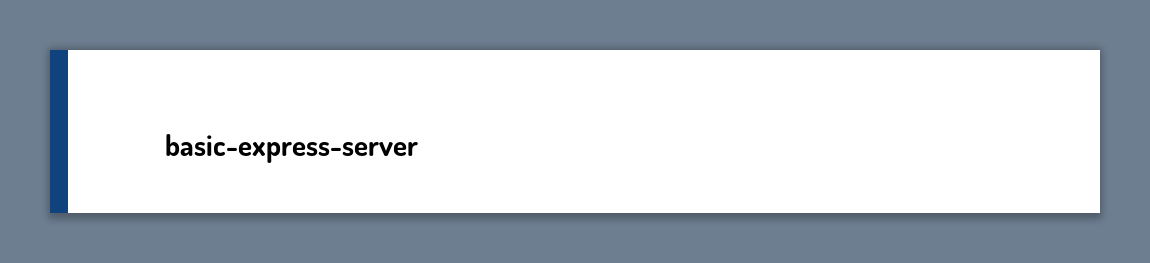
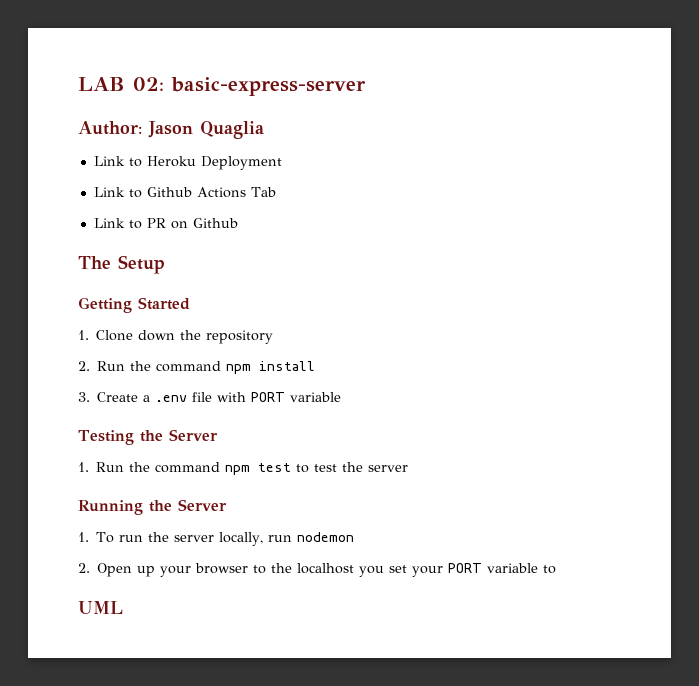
- basic-express-server
+ LAB 02: basic-express-server
+ Author: Jason Quaglia
+ Link to Heroku Deployment
+ Link to Github Actions Tab
+ Link to PR on Github
+ The Setup
+ Getting Started
+ 1. Clone down the repository
+ 2. Run the command npm install
+ 3. Create a .env file with PORT variable
+ Testing the Server
+ 1. Run the command npm test to test the server
+ Running the Server
+ 1. To run the server locally, run nodemon
+ 2. Open up your browser to the localhost you set your PORT variable to
+ UML

